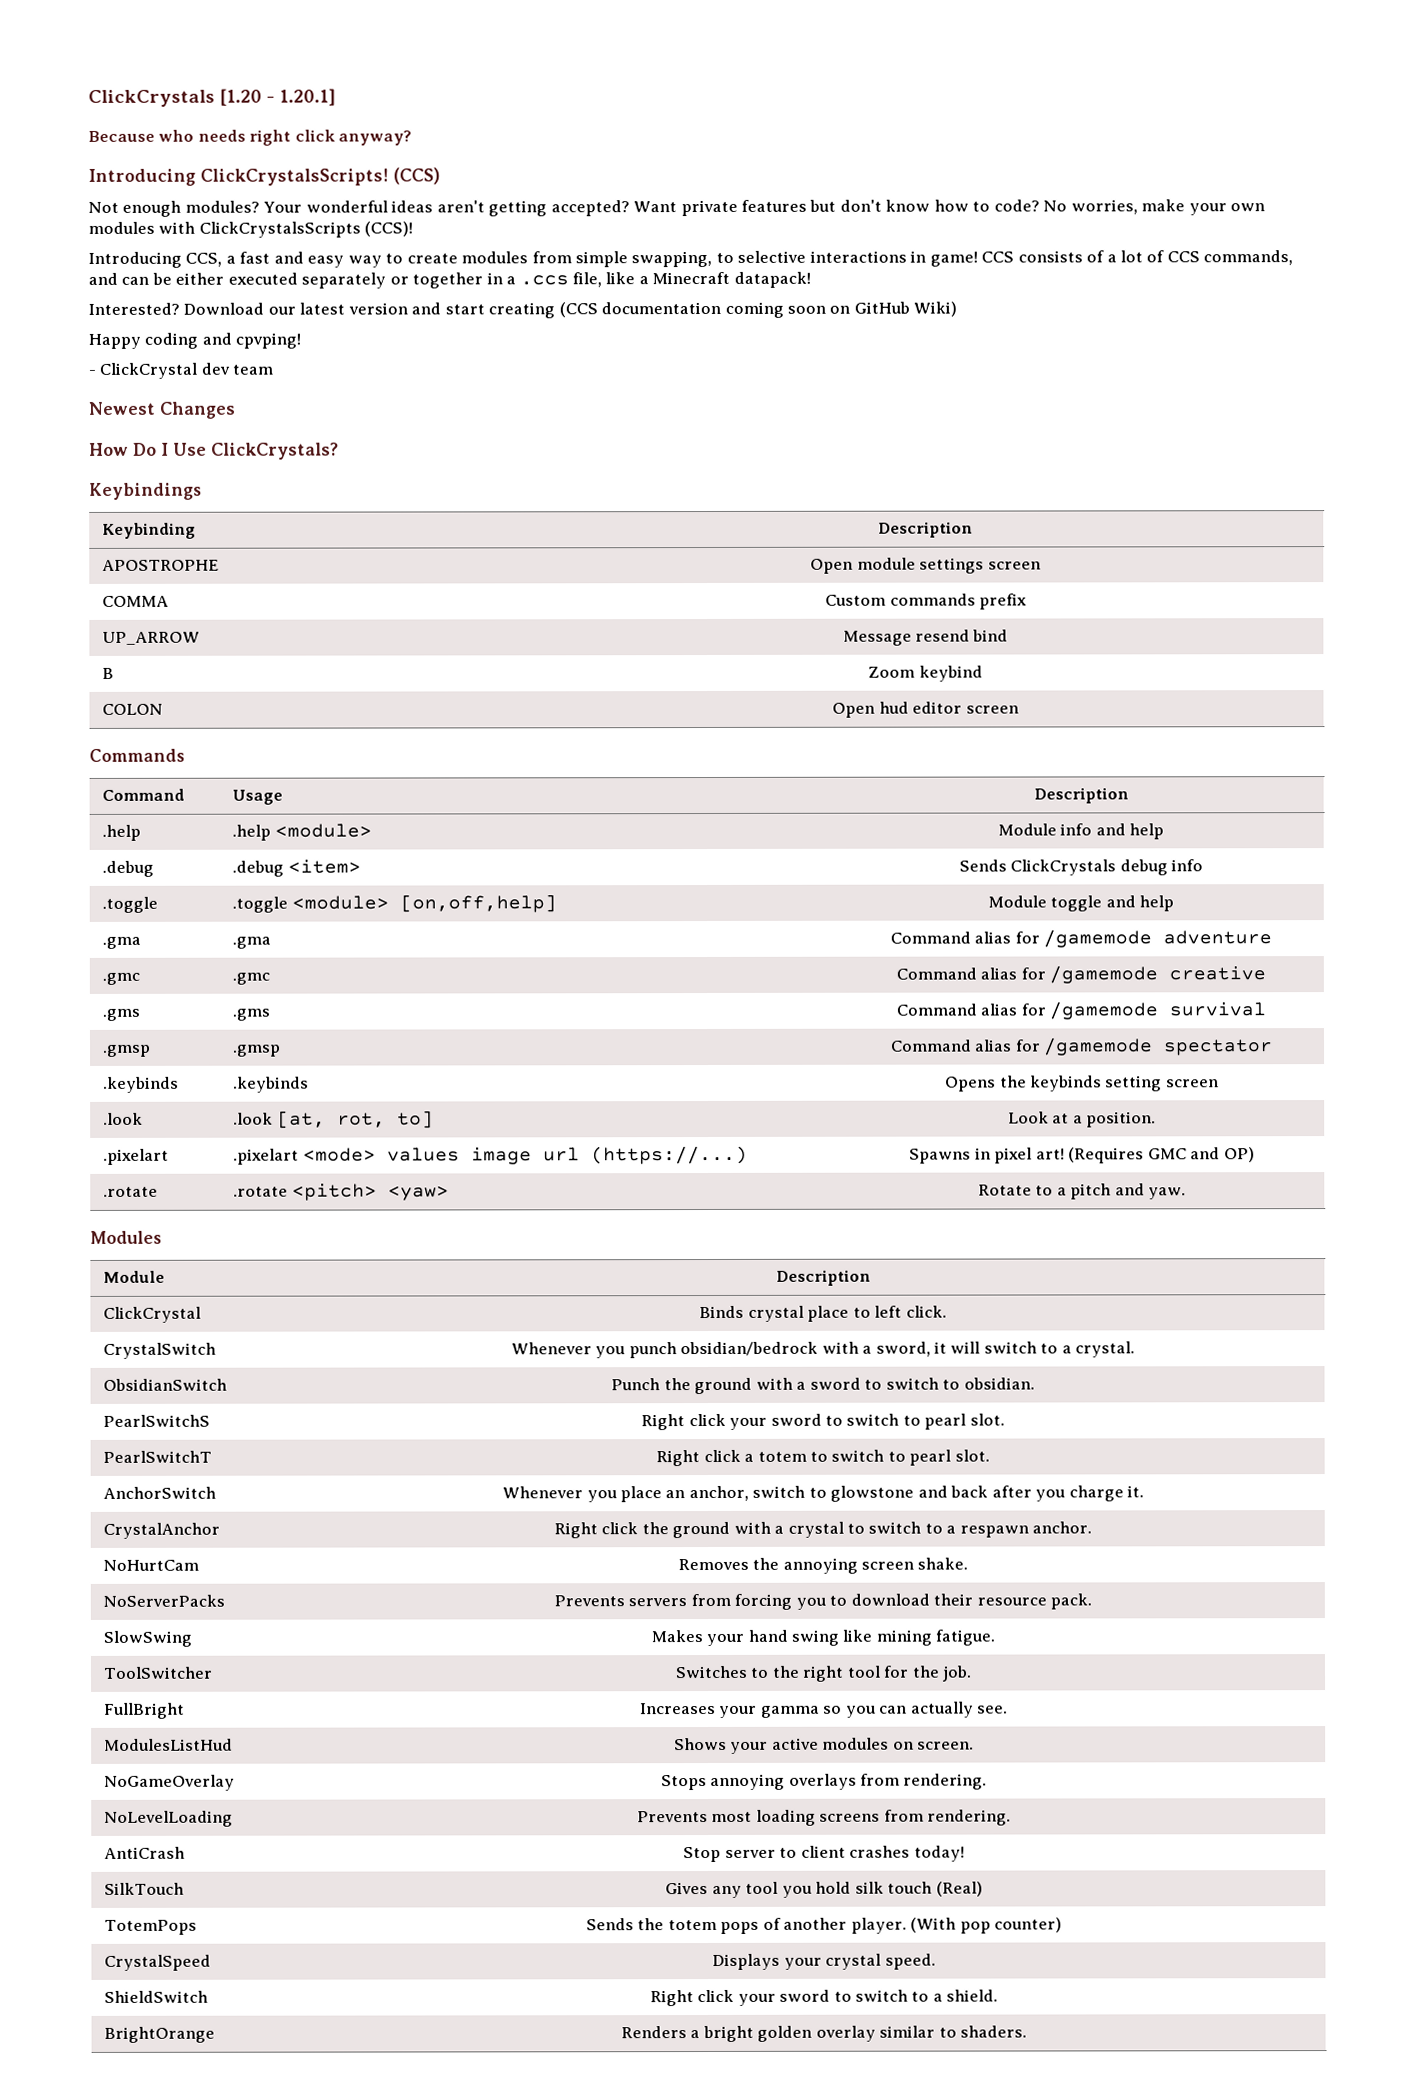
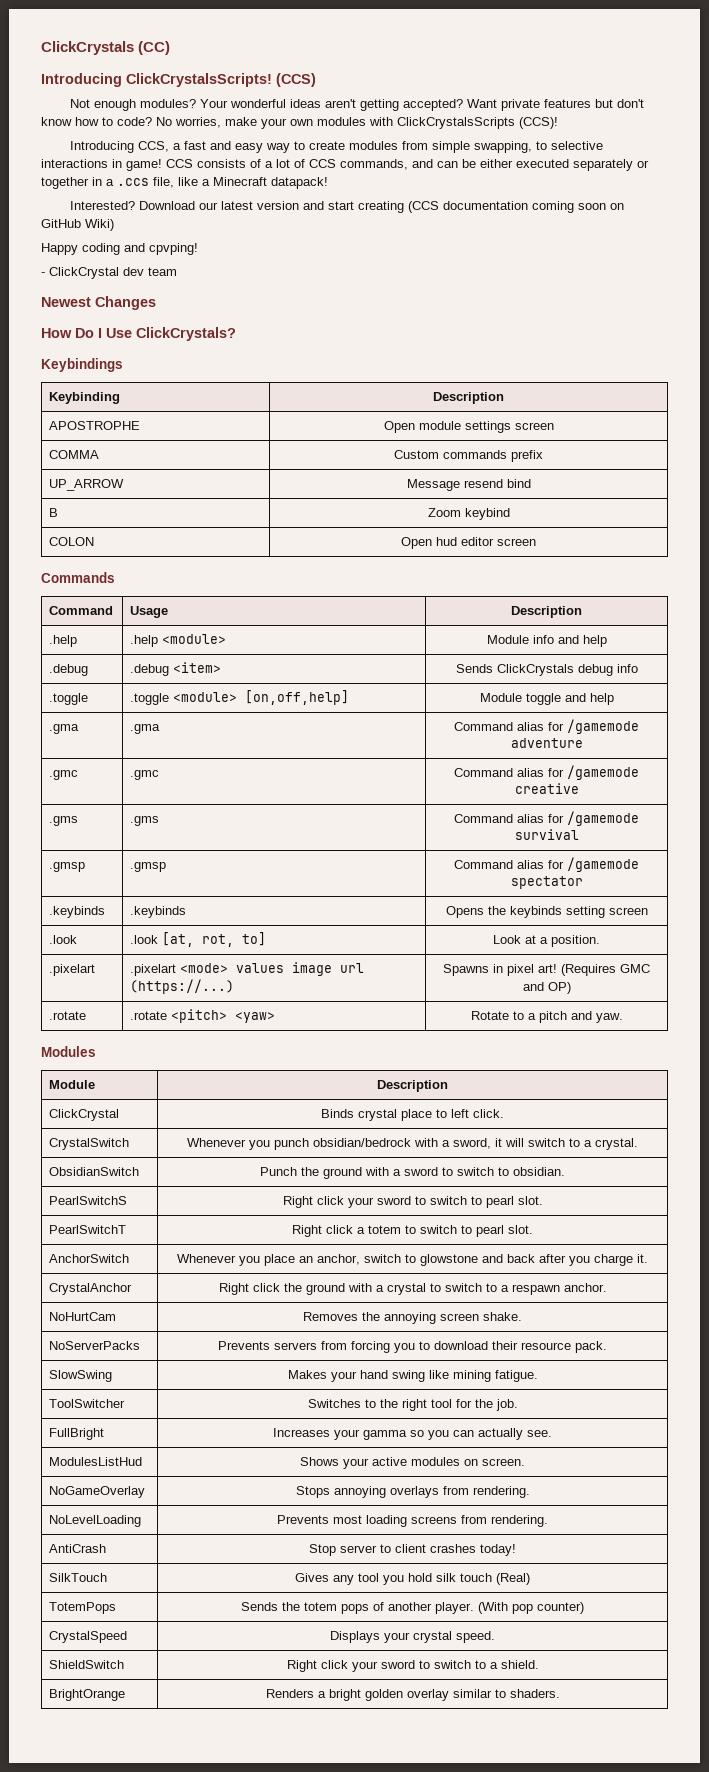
- ClickCrystals [1.20 - 1.20.1]
- Because who needs right click anyway?
+ ClickCrystals (CC)

